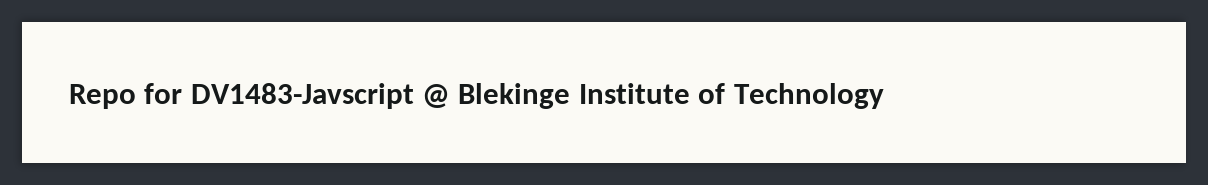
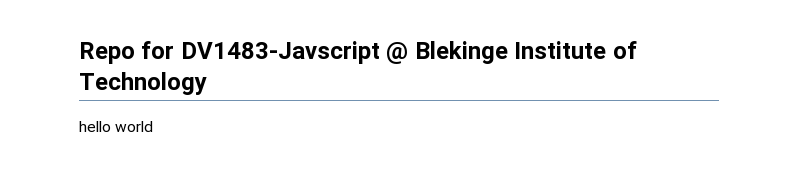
+ hello world

